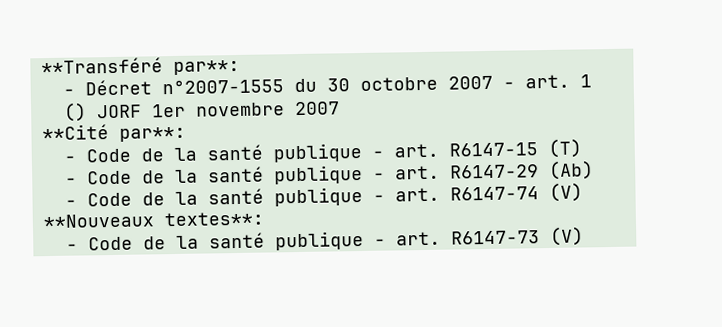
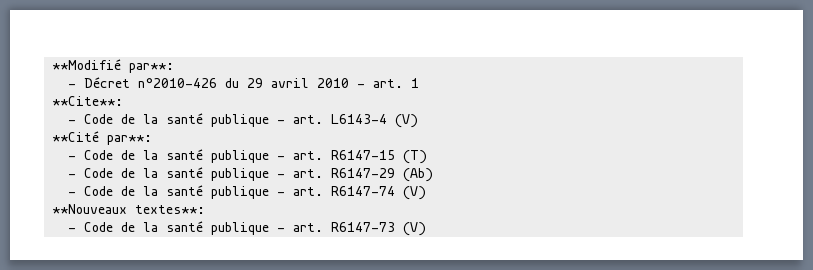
- **Transféré par**:
+ **Modifié par**:
- - Décret n°2007-1555 du 30 octobre 2007 - art. 1 () JORF 1er novembre 2007
+ - Décret n°2010-426 du 29 avril 2010 - art. 1
+ **Cite**:
+ - Code de la santé publique - art. L6143-4 (V)

